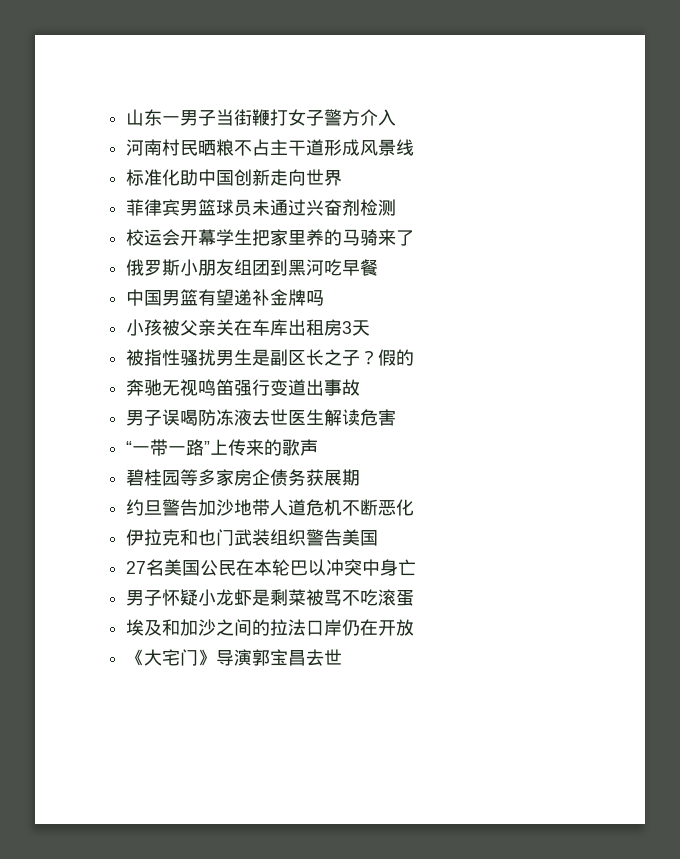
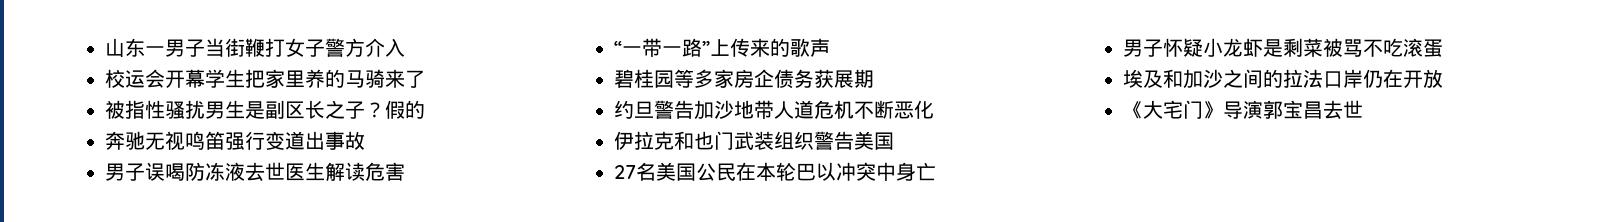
- 河南村民晒粮不占主干道形成风景线
- 标准化助中国创新走向世界
- 菲律宾男篮球员未通过兴奋剂检测
- 俄罗斯小朋友组团到黑河吃早餐
- 中国男篮有望递补金牌吗
- 小孩被父亲关在车库出租房3天

